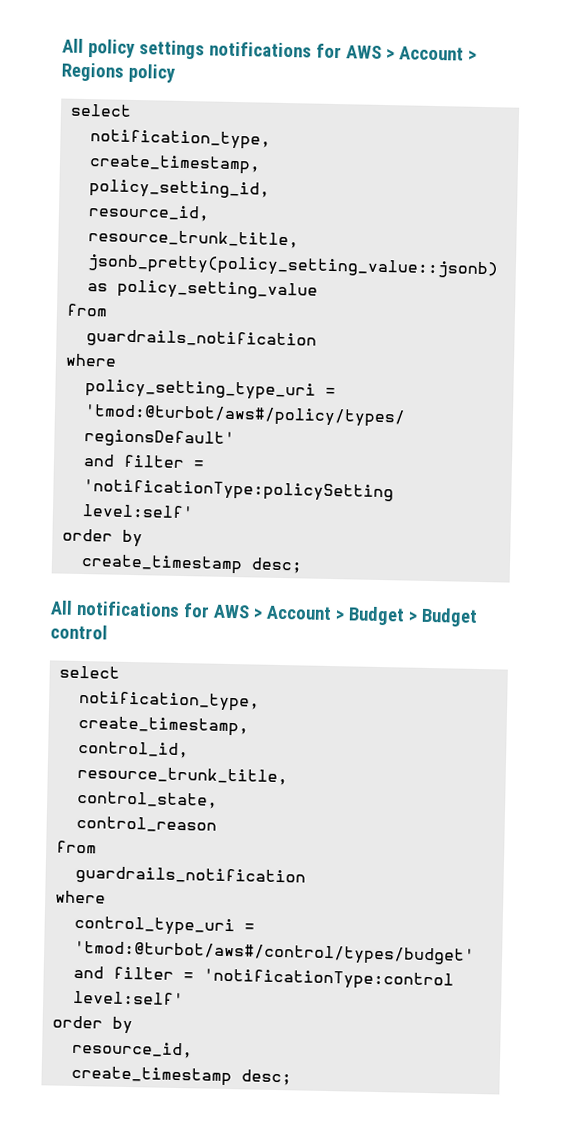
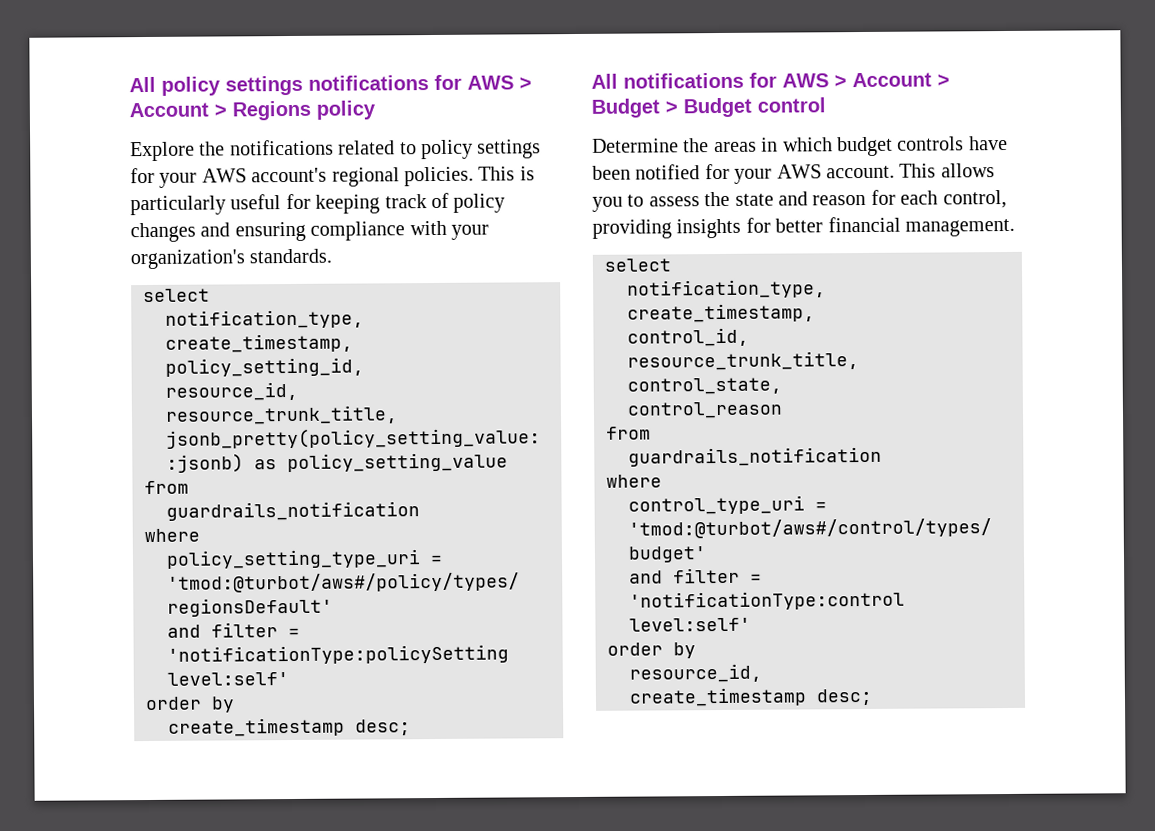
+ Explore the notifications related to policy settings for your AWS account's regional policies. This is particularly useful for keeping track of policy changes and ensuring compliance with your organization's standards.
+ Determine the areas in which budget controls have been notified for your AWS account. This allows you to assess the state and reason for each control, providing insights for better financial management.

